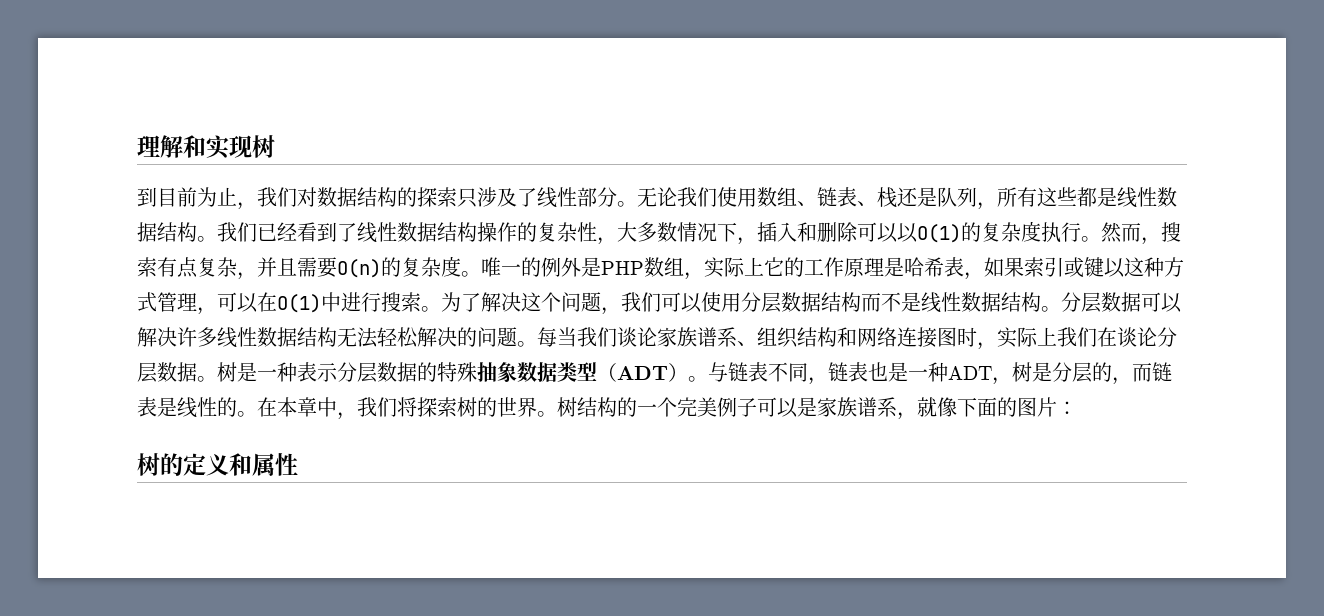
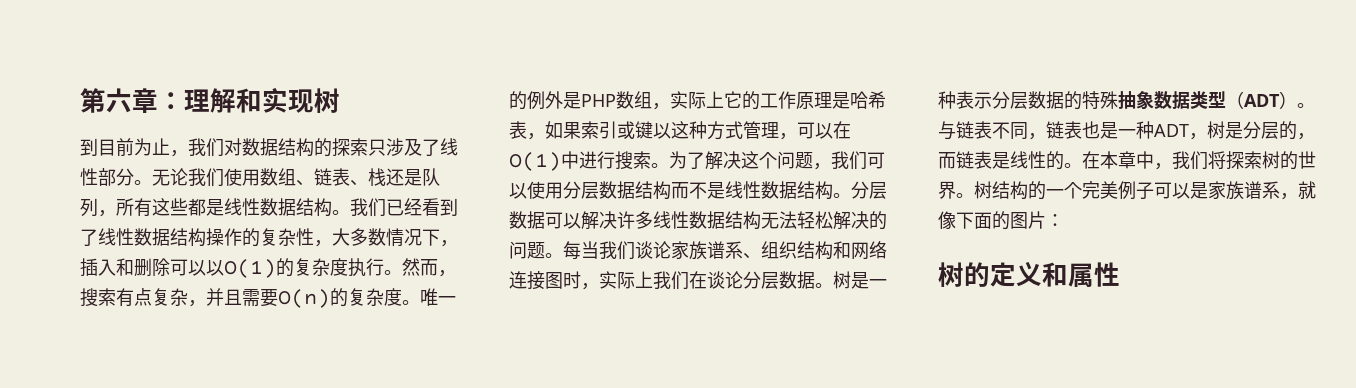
- 理解和实现树
+ 第六章：理解和实现树

